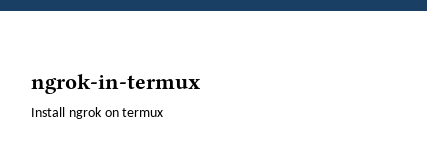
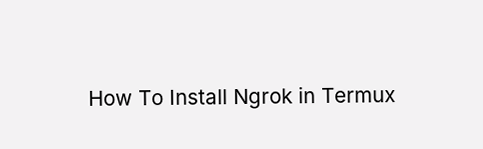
- ngrok-in-termux
- Install ngrok on termux
+ How To Install Ngrok in Termux

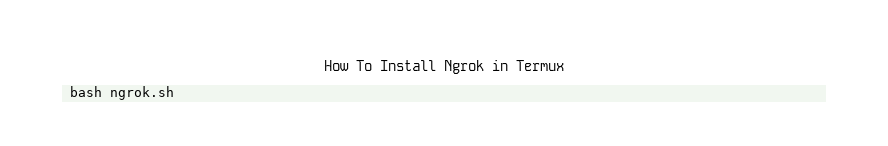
+ bash ngrok.sh

